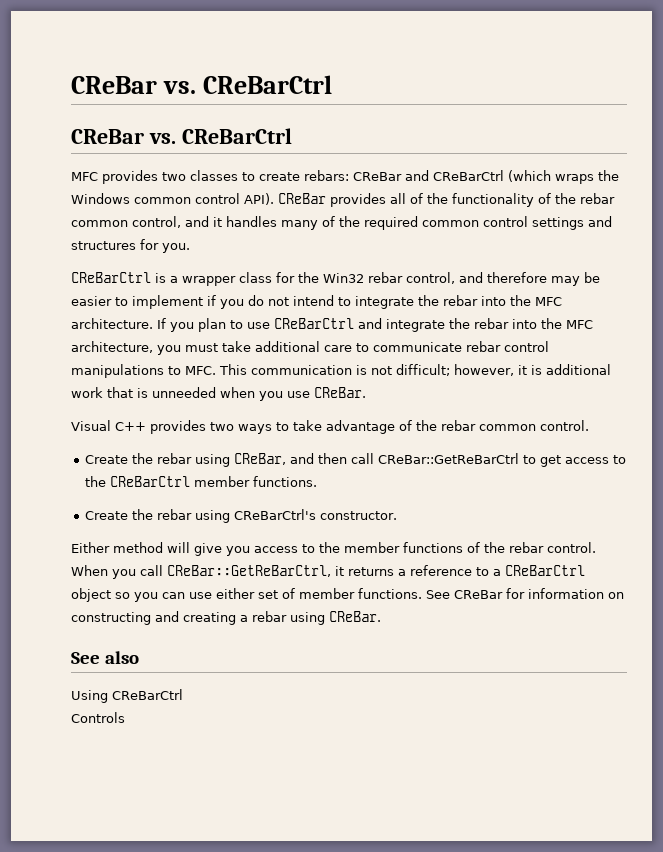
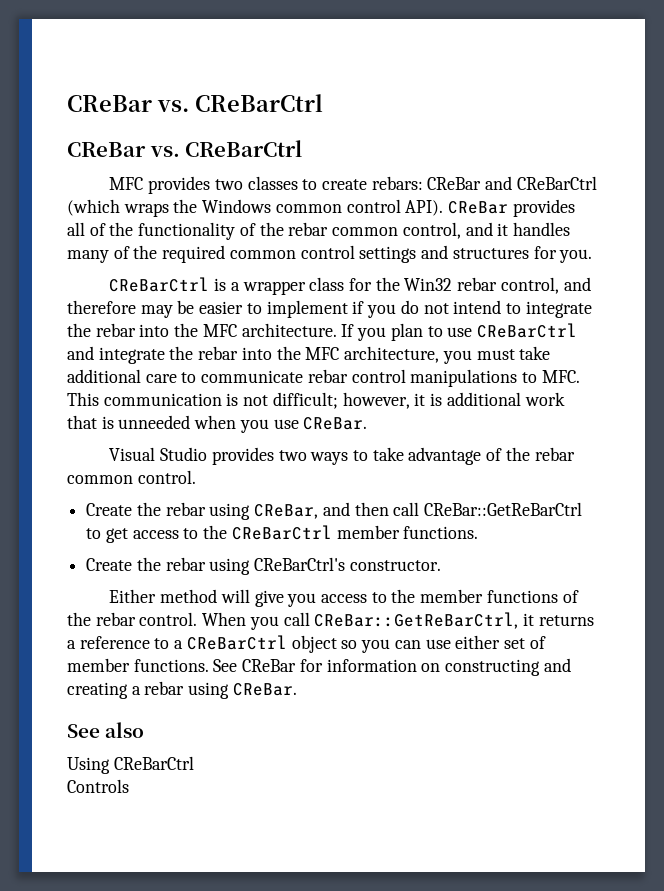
- Visual C++ provides two ways to take advantage of the rebar common control.
+ Visual Studio provides two ways to take advantage of the rebar common control.

